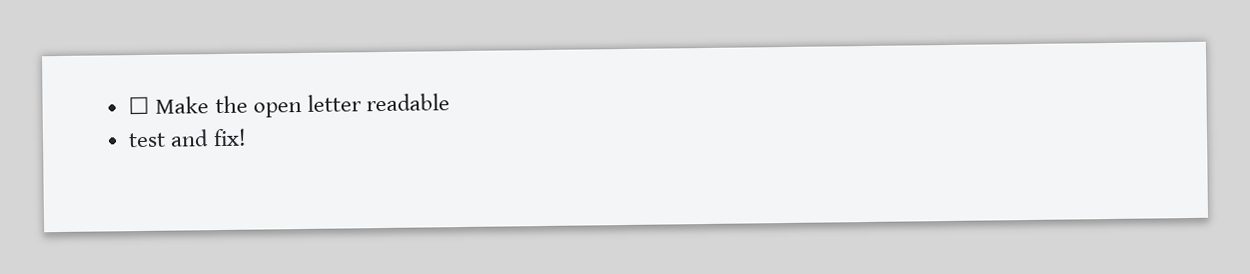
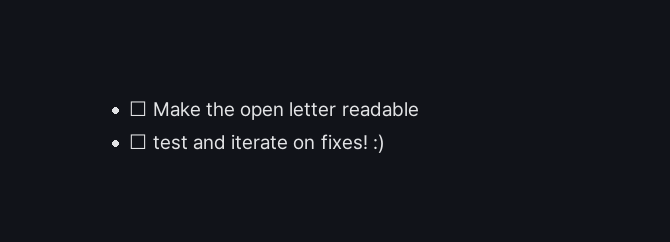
- test and fix!
+ ☐ test and iterate on fixes! :)

